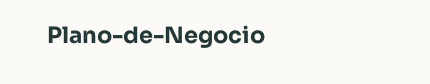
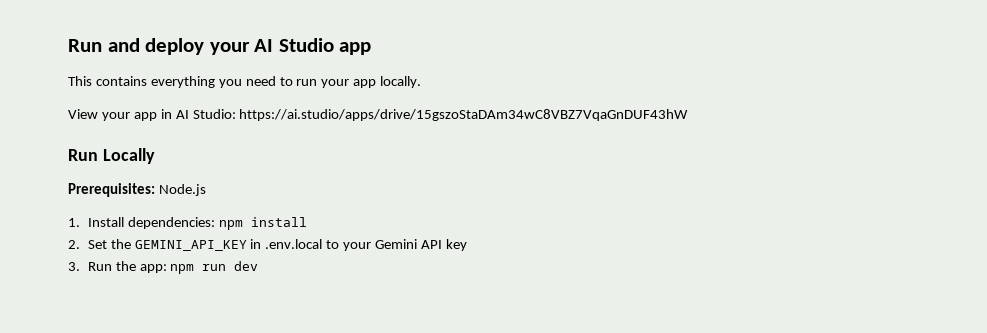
- Plano-de-Negocio
+ Run and deploy your AI Studio app
+ This contains everything you need to run your app locally.
+ View your app in AI Studio: https://ai.studio/apps/drive/15gszoStaDAm34wC8VBZ7VqaGnDUF43hW
+ Run Locally
+ Prerequisites: Node.js
+ 1. Install dependencies: npm install
+ 2. Set the GEMINI_API_KEY in .env.local to your Gemini API key
+ 3. Run the app: npm run dev

